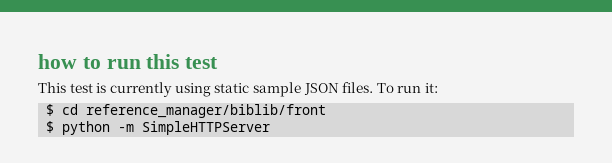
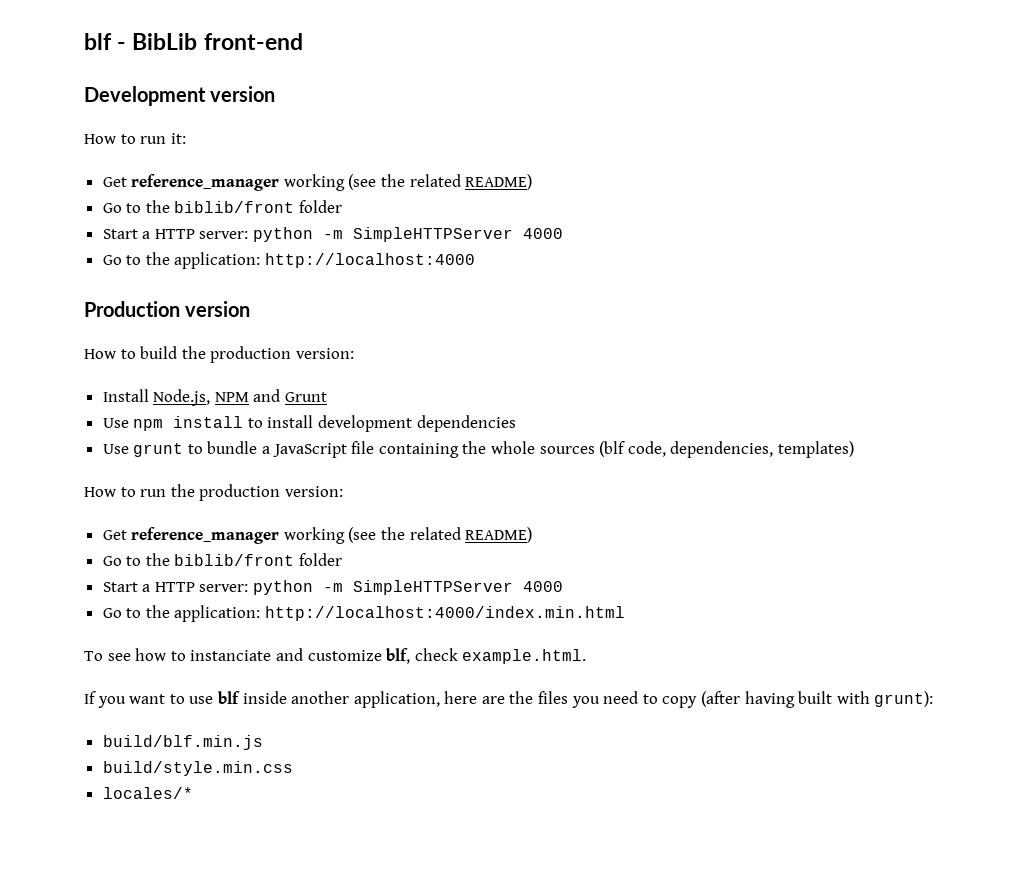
- how to run this test
- This test is currently using static sample JSON files. To run it:
- $ cd reference_manager/biblib/front
- $ python -m SimpleHTTPServer
+ blf - BibLib front-end
+ Development version
+ How to run it:
+ Get reference_manager working (see the related README)
+ Go to the biblib/front folder
+ Start a HTTP server: python -m SimpleHTTPServer 4000
+ Go to the application: http://localhost:4000
+ Production version
+ How to build the production version:
+ Install Node.js, NPM and Grunt
+ Use npm install to install development dependencies
+ Use grunt to bundle a JavaScript file containing the whole sources (blf code, dependencies, templates)
+ How to run the production version:
+ Get reference_manager working (see the related README)
+ Go to the biblib/front folder
+ Start a HTTP server: python -m SimpleHTTPServer 4000
+ Go to the application: http://localhost:4000/index.min.html
+ To see how to instanciate and customize blf, check example.html.
+ If you want to use blf inside another application, here are the files you need to copy (after having built with grunt):
+ build/blf.min.js
+ build/style.min.css
+ locales/*

